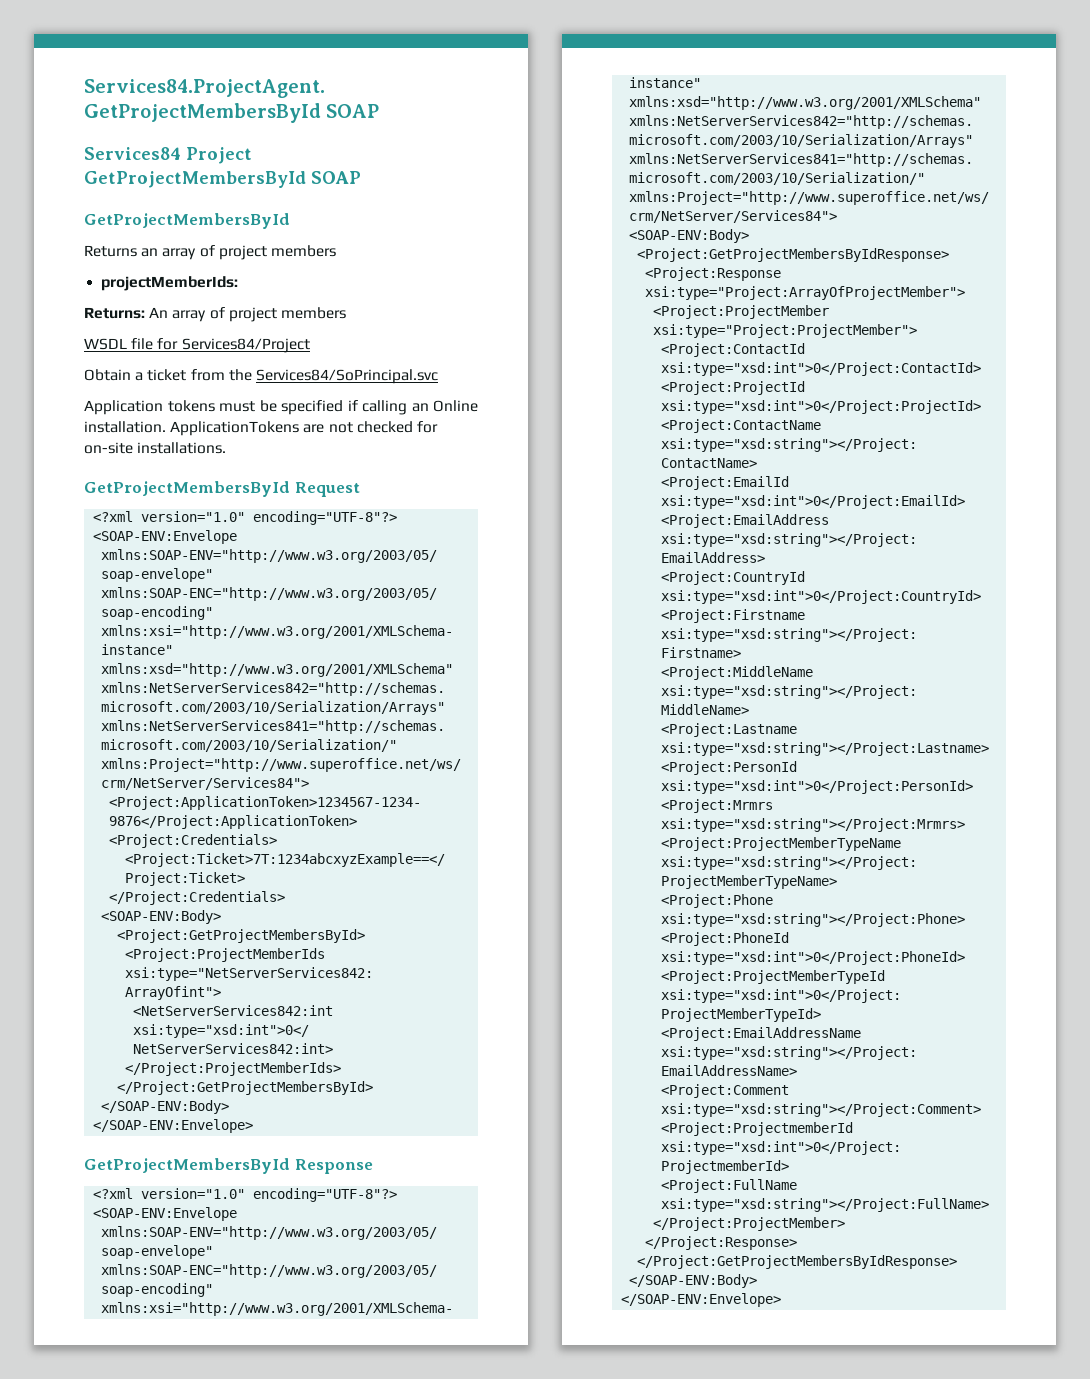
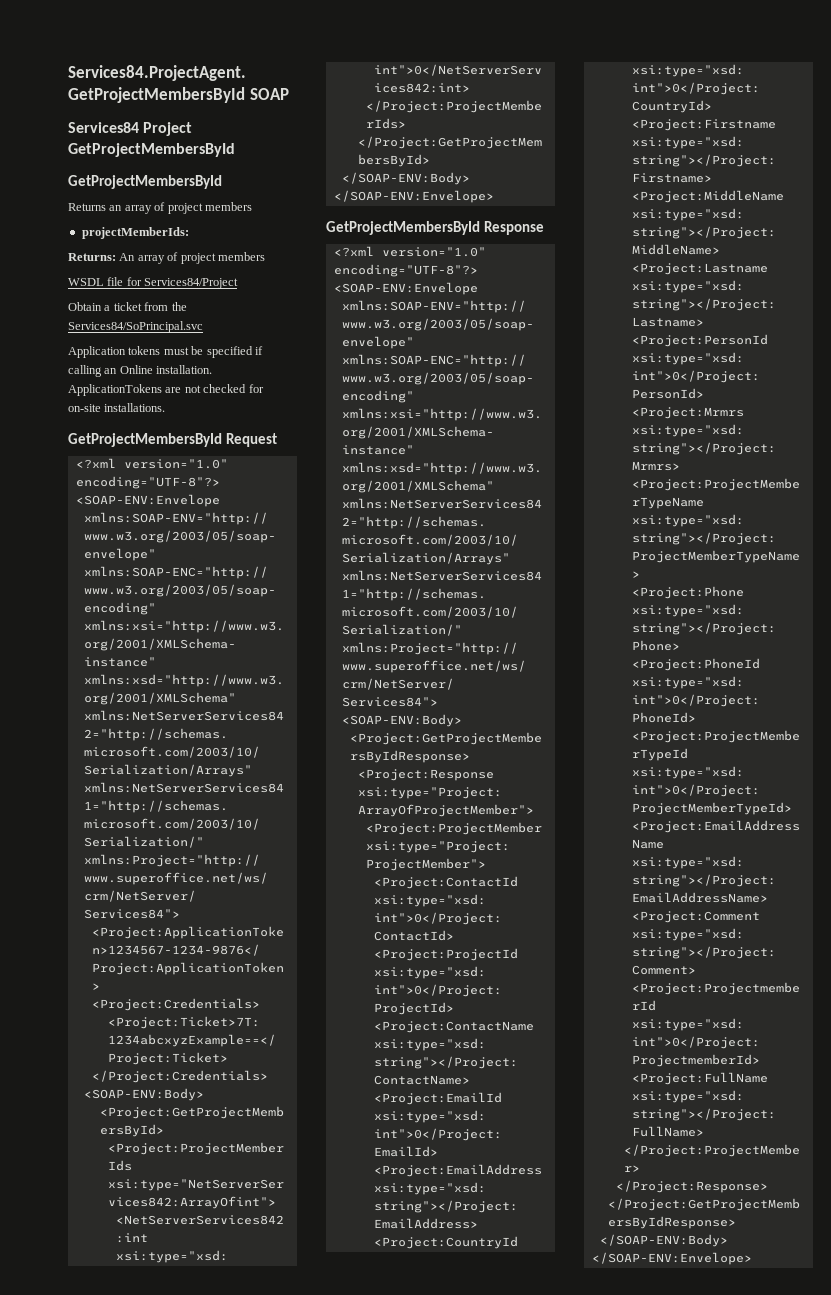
- Services84 Project GetProjectMembersById SOAP
+ Services84 Project GetProjectMembersById

